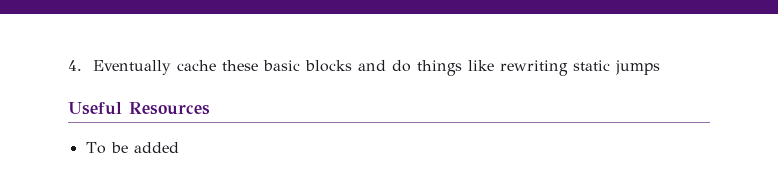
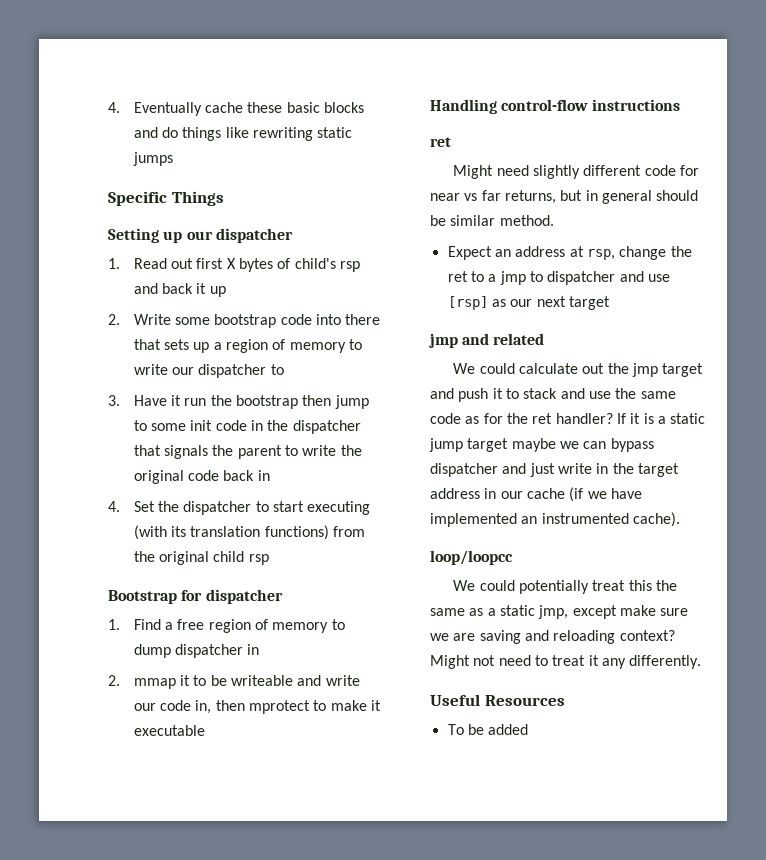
+ Specific Things
+ Setting up our dispatcher
+ 1. Read out first X bytes of child's rsp and back it up
+ 2. Write some bootstrap code into there that sets up a region of memory to write our dispatcher to
+ 3. Have it run the bootstrap then jump to some init code in the dispatcher that signals the parent to write the original code back in
+ 4. Set the dispatcher to start executing (with its translation functions) from the original child rsp
+ Bootstrap for dispatcher
+ 1. Find a free region of memory to dump dispatcher in
+ 2. mmap it to be writeable and write our code in, then mprotect to make it executable
+ Handling control-flow instructions
+ ret
+ Might need slightly different code for near vs far returns, but in general should be similar method.
+ Expect an address at rsp, change the ret to a jmp to dispatcher and use [rsp] as our next target
+ jmp and related
+ We could calculate out the jmp target and push it to stack and use the same code as for the ret handler? If it is a static jump target maybe we can bypass dispatcher and just write in the target address in our cache (if we have implemented an instrumented cache).
+ loop/loopcc
+ We could potentially treat this the same as a static jmp, except make sure we are saving and reloading context? Might not need to treat it any differently.

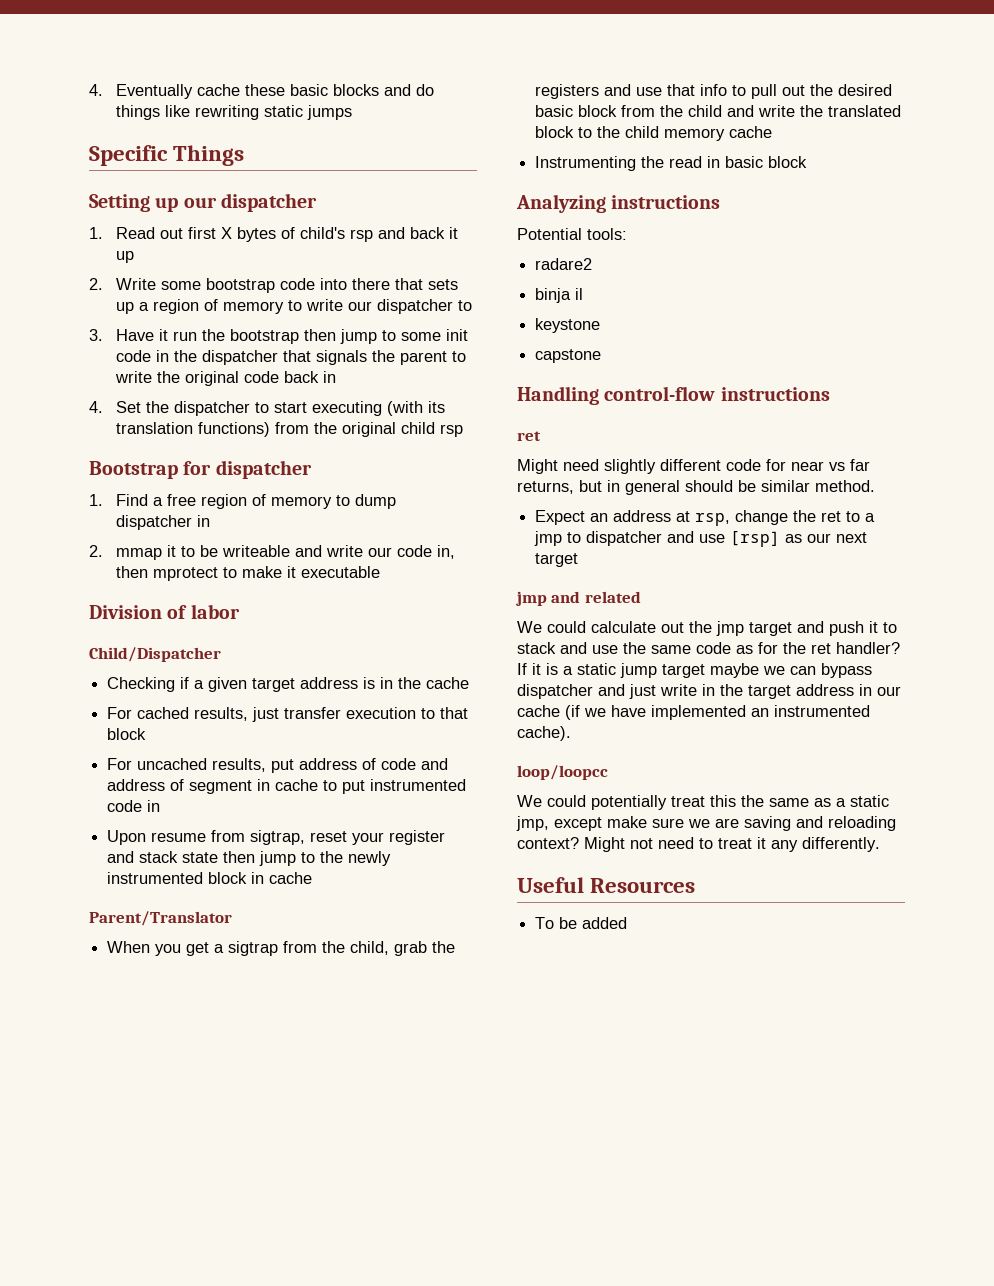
+ Division of labor
+ Child/Dispatcher
+ Checking if a given target address is in the cache
+ For cached results, just transfer execution to that block
+ For uncached results, put address of code and address of segment in cache to put instrumented code in
+ Upon resume from sigtrap, reset your register and stack state then jump to the newly instrumented block in cache
+ Parent/Translator
+ When you get a sigtrap from the child, grab the registers and use that info to pull out the desired basic block from the child and write the translated block to the child memory cache
+ Instrumenting the read in basic block
+ Analyzing instructions
+ Potential tools:
+ radare2
+ binja il
+ keystone
+ capstone

